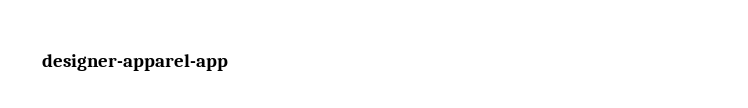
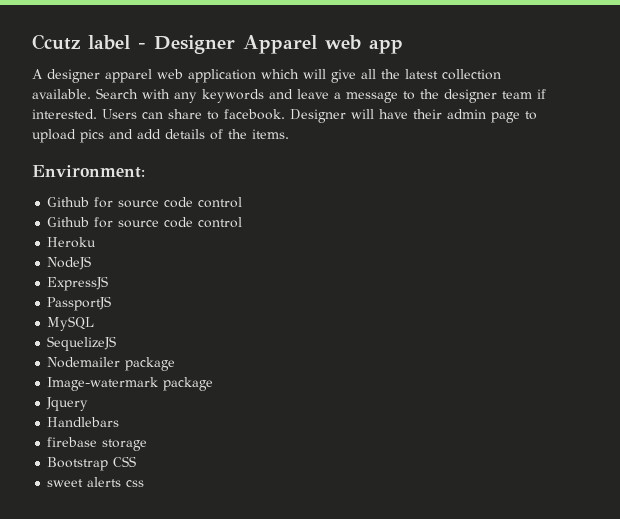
- designer-apparel-app
+ Ccutz label - Designer Apparel web app
+ A designer apparel web application which will give all the latest collection available. Search with any keywords and leave a message to the designer team if interested. Users can share to facebook. Designer will have their admin page to upload pics and add details of the items.
+ Environment:
+ Github for source code control
+ Github for source code control
+ Heroku
+ NodeJS
+ ExpressJS
+ PassportJS
+ MySQL
+ SequelizeJS
+ Nodemailer package
+ Image-watermark package
+ Jquery
+ Handlebars
+ firebase storage
+ Bootstrap CSS
+ sweet alerts css

